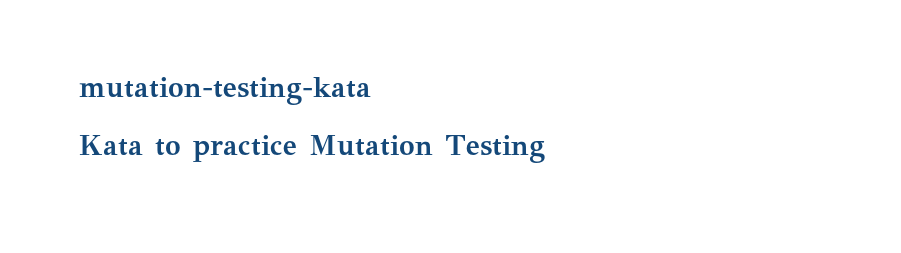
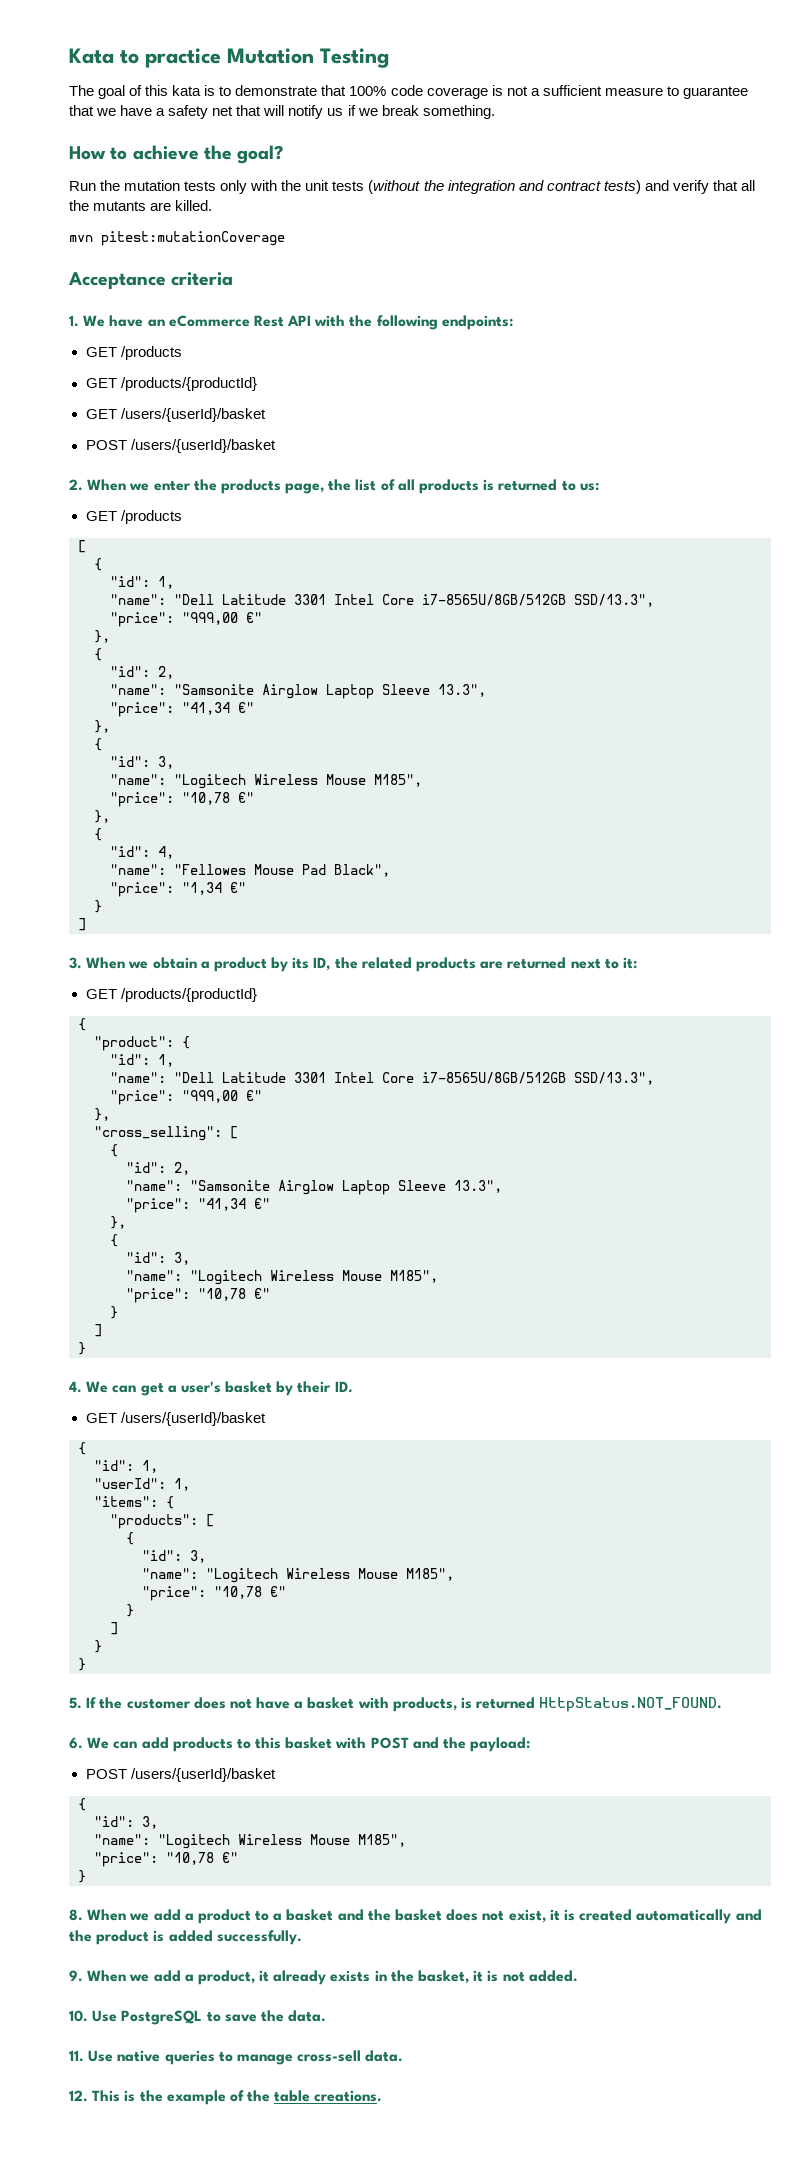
- mutation-testing-kata
+ The goal of this kata is to demonstrate that 100% code coverage is not a sufficient measure to guarantee that we have a safety net that will notify us if we break something.
+ How to achieve the goal?
+ Run the mutation tests only with the unit tests (without the integration and contract tests) and verify that all the mutants are killed.
+ mvn pitest:mutationCoverage
+ Acceptance criteria
+ 1. We have an eCommerce Rest API with the following endpoints:
+ GET /products
+ GET /products/{productId}
+ GET /users/{userId}/basket
+ POST /users/{userId}/basket
+ 2. When we enter the products page, the list of all products is returned to us:
+ GET /products
+ [
+ {
+ "id": 1,
+ "name": "Dell Latitude 3301 Intel Core i7-8565U/8GB/512GB SSD/13.3",
+ "price": "999,00 €"
+ },
+ {
+ "id": 2,
+ "name": "Samsonite Airglow Laptop Sleeve 13.3",
+ "price": "41,34 €"
+ },
+ {
+ "id": 3,
+ "name": "Logitech Wireless Mouse M185",
+ "price": "10,78 €"
+ },
+ {
+ "id": 4,
+ "name": "Fellowes Mouse Pad Black",
+ "price": "1,34 €"
+ }
+ ]
+ 3. When we obtain a product by its ID, the related products are returned next to it:
+ GET /products/{productId}
+ {
+ "product": {
+ "id": 1,
+ "name": "Dell Latitude 3301 Intel Core i7-8565U/8GB/512GB SSD/13.3",
+ "price": "999,00 €"
+ },
+ "cross_selling": [
+ {
+ "id": 2,
+ "name": "Samsonite Airglow Laptop Sleeve 13.3",
+ "price": "41,34 €"
+ },
+ {
+ "id": 3,
+ "name": "Logitech Wireless Mouse M185",
+ "price": "10,78 €"
+ }
+ ]
+ }
+ 4. We can get a user's basket by their ID.
+ GET /users/{userId}/basket
+ {
+ "id": 1,
+ "userId": 1,
+ "items": {
+ "products": [
+ {
+ "id": 3,
+ "name": "Logitech Wireless Mouse M185",
+ "price": "10,78 €"
+ }
+ ]
+ }
+ }
+ 5. If the customer does not have a basket with products, is returned HttpStatus.NOT_FOUND.
+ 6. We can add products to this basket with POST and the payload:
+ POST /users/{userId}/basket
+ {
+ "id": 3,
+ "name": "Logitech Wireless Mouse M185",
+ "price": "10,78 €"
+ }
+ 8. When we add a product to a basket and the basket does not exist, it is created automatically and the product is added successfully.
+ 9. When we add a product, it already exists in the basket, it is not added.
+ 10. Use PostgreSQL to save the data.
+ 11. Use native queries to manage cross-sell data.
+ 12. This is the example of the table creations.

